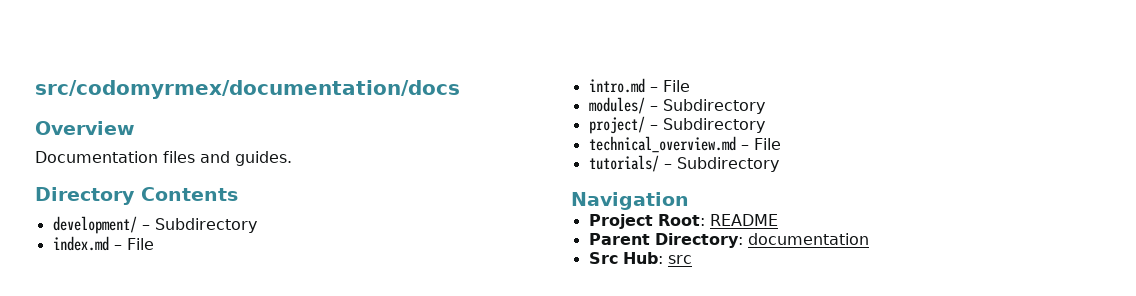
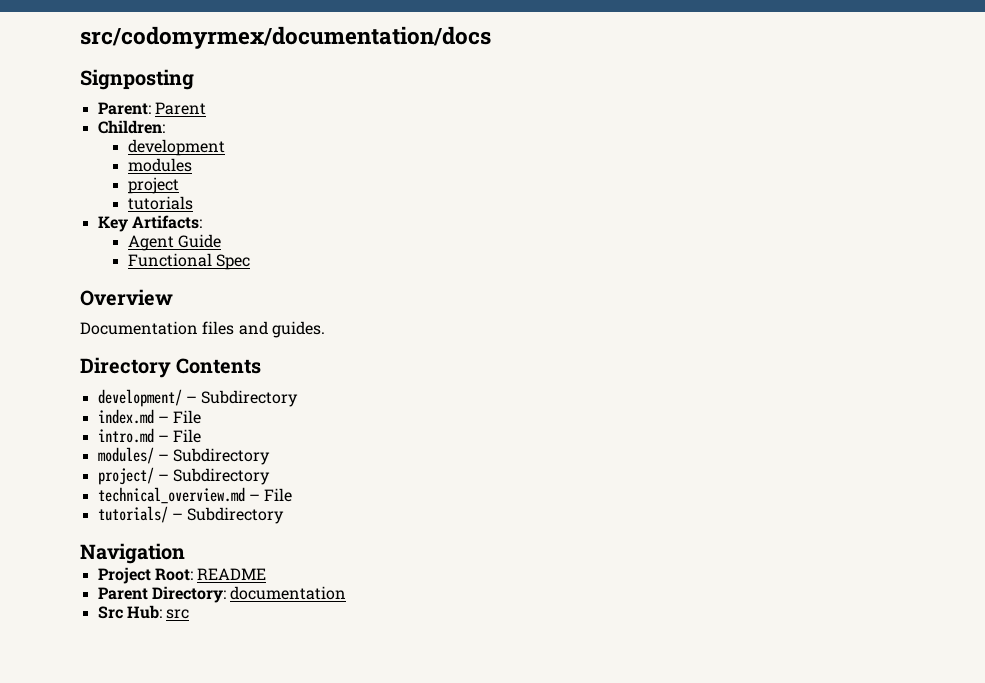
+ Signposting
+ Parent: Parent
+ Children:
+ development
+ modules
+ project
+ tutorials
+ Key Artifacts:
+ Agent Guide
+ Functional Spec

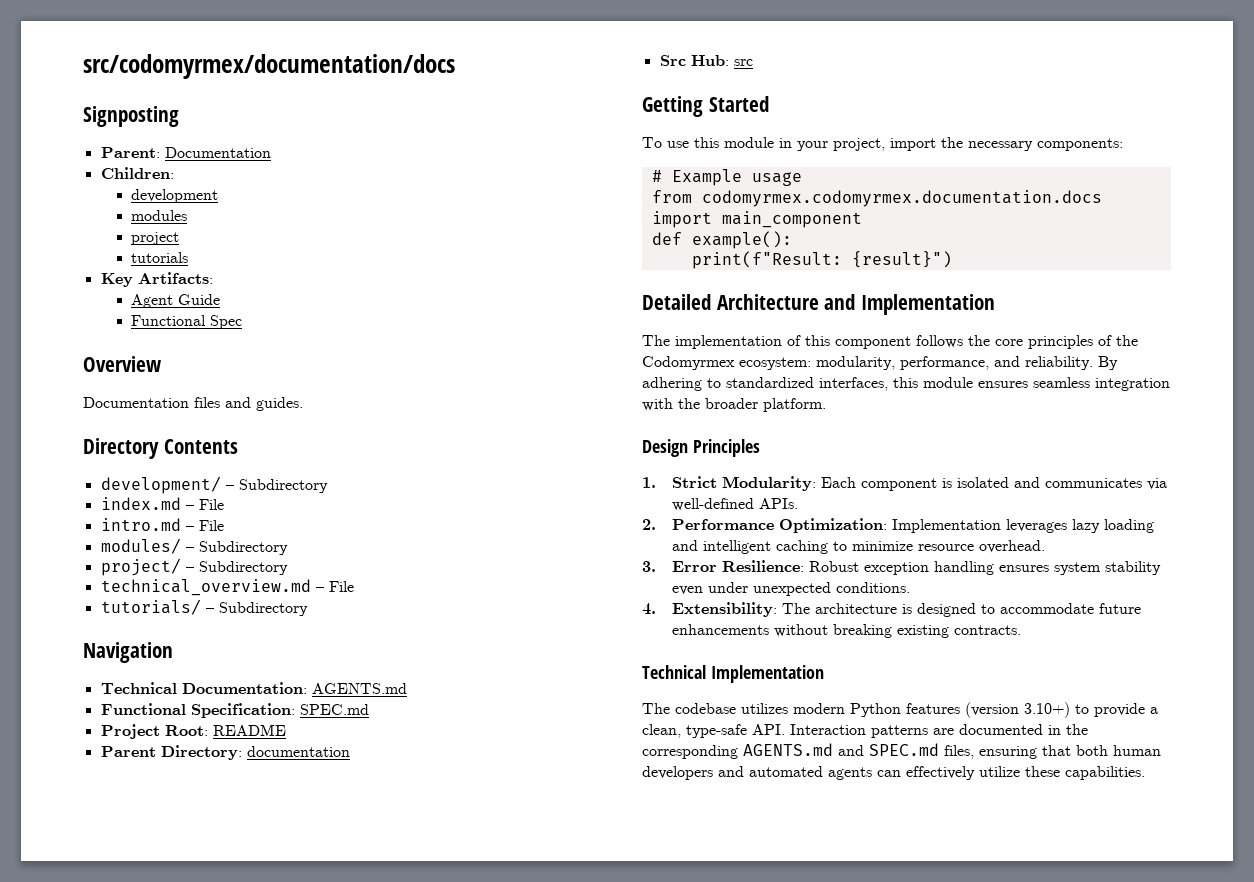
- Parent: Parent
+ Parent: Documentation
+ Technical Documentation: AGENTS.md
+ Functional Specification: SPEC.md
+ Getting Started
+ To use this module in your project, import the necessary components:
+ # Example usage
+ from codomyrmex.codomyrmex.documentation.docs import main_component
+ def example():
+ print(f"Result: {result}")
+ Detailed Architecture and Implementation
+ The implementation of this component follows the core principles of the Codomyrmex ecosystem: modularity, performance, and reliability. By adhering to standardized interfaces, this module ensures seamless integration with the broader platform.
+ Design Principles
+ 1. Strict Modularity: Each component is isolated and communicates via well-defined APIs.
+ 2. Performance Optimization: Implementation leverages lazy loading and intelligent caching to minimize resource overhead.
+ 3. Error Resilience: Robust exception handling ensures system stability even under unexpected conditions.
+ 4. Extensibility: The architecture is designed to accommodate future enhancements without breaking existing contracts.
+ Technical Implementation
+ The codebase utilizes modern Python features (version 3.10+) to provide a clean, type-safe API. Interaction patterns are documented in the corresponding AGENTS.md and SPEC.md files, ensuring that both human developers and automated agents can effectively utilize these capabilities.

